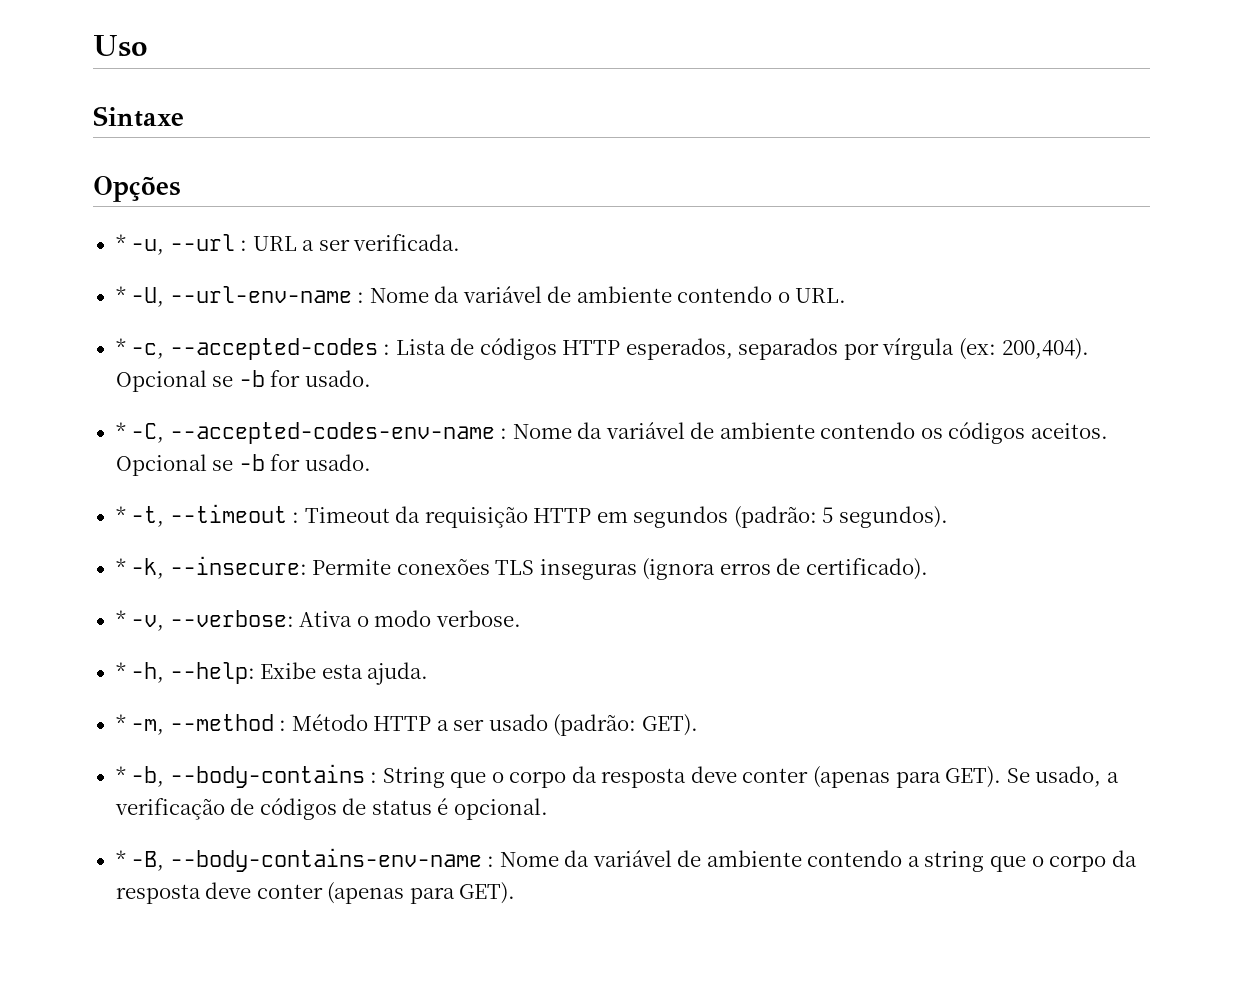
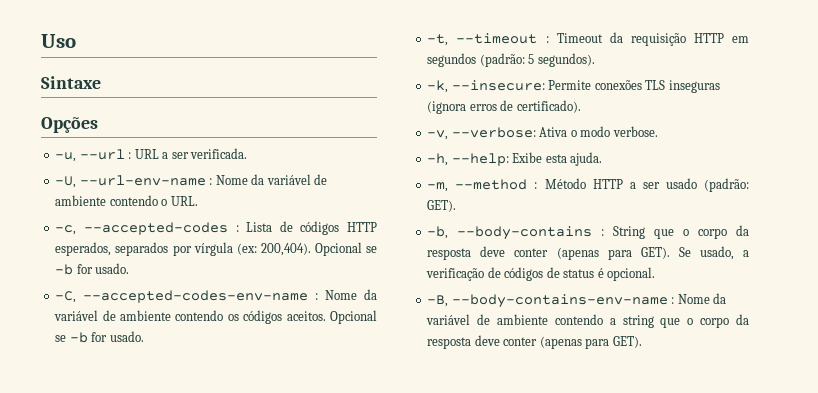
- * -u, --url : URL a ser verificada.
+ -u, --url : URL a ser verificada.
- * -U, --url-env-name : Nome da variável de ambiente contendo o URL.
+ -U, --url-env-name : Nome da variável de ambiente contendo o URL.
- * -c, --accepted-codes : Lista de códigos HTTP esperados, separados por vírgula (ex: 200,404).
+ -c, --accepted-codes : Lista de códigos HTTP esperados, separados por vírgula (ex: 200,404).
- * -C, --accepted-codes-env-name : Nome da variável de ambiente contendo os códigos aceitos.
+ -C, --accepted-codes-env-name : Nome da variável de ambiente contendo os códigos aceitos.
- * -t, --timeout : Timeout da requisição HTTP em segundos (padrão: 5 segundos).
+ -t, --timeout : Timeout da requisição HTTP em segundos (padrão: 5 segundos).
- * -k, --insecure: Permite conexões TLS inseguras (ignora erros de certificado).
+ -k, --insecure: Permite conexões TLS inseguras (ignora erros de certificado).
- * -v, --verbose: Ativa o modo verbose.
+ -v, --verbose: Ativa o modo verbose.
- * -h, --help: Exibe esta ajuda.
+ -h, --help: Exibe esta ajuda.
- * -m, --method : Método HTTP a ser usado (padrão: GET).
+ -m, --method : Método HTTP a ser usado (padrão: GET).
- * -b, --body-contains : String que o corpo da resposta deve conter (apenas para GET).
+ -b, --body-contains : String que o corpo da resposta deve conter (apenas para GET).
- * -B, --body-contains-env-name : Nome da variável de ambiente contendo a string que o corpo da resposta deve conter (apenas para GET).
+ -B, --body-contains-env-name : Nome da variável de ambiente contendo a string que o corpo da resposta deve conter (apenas para GET).

